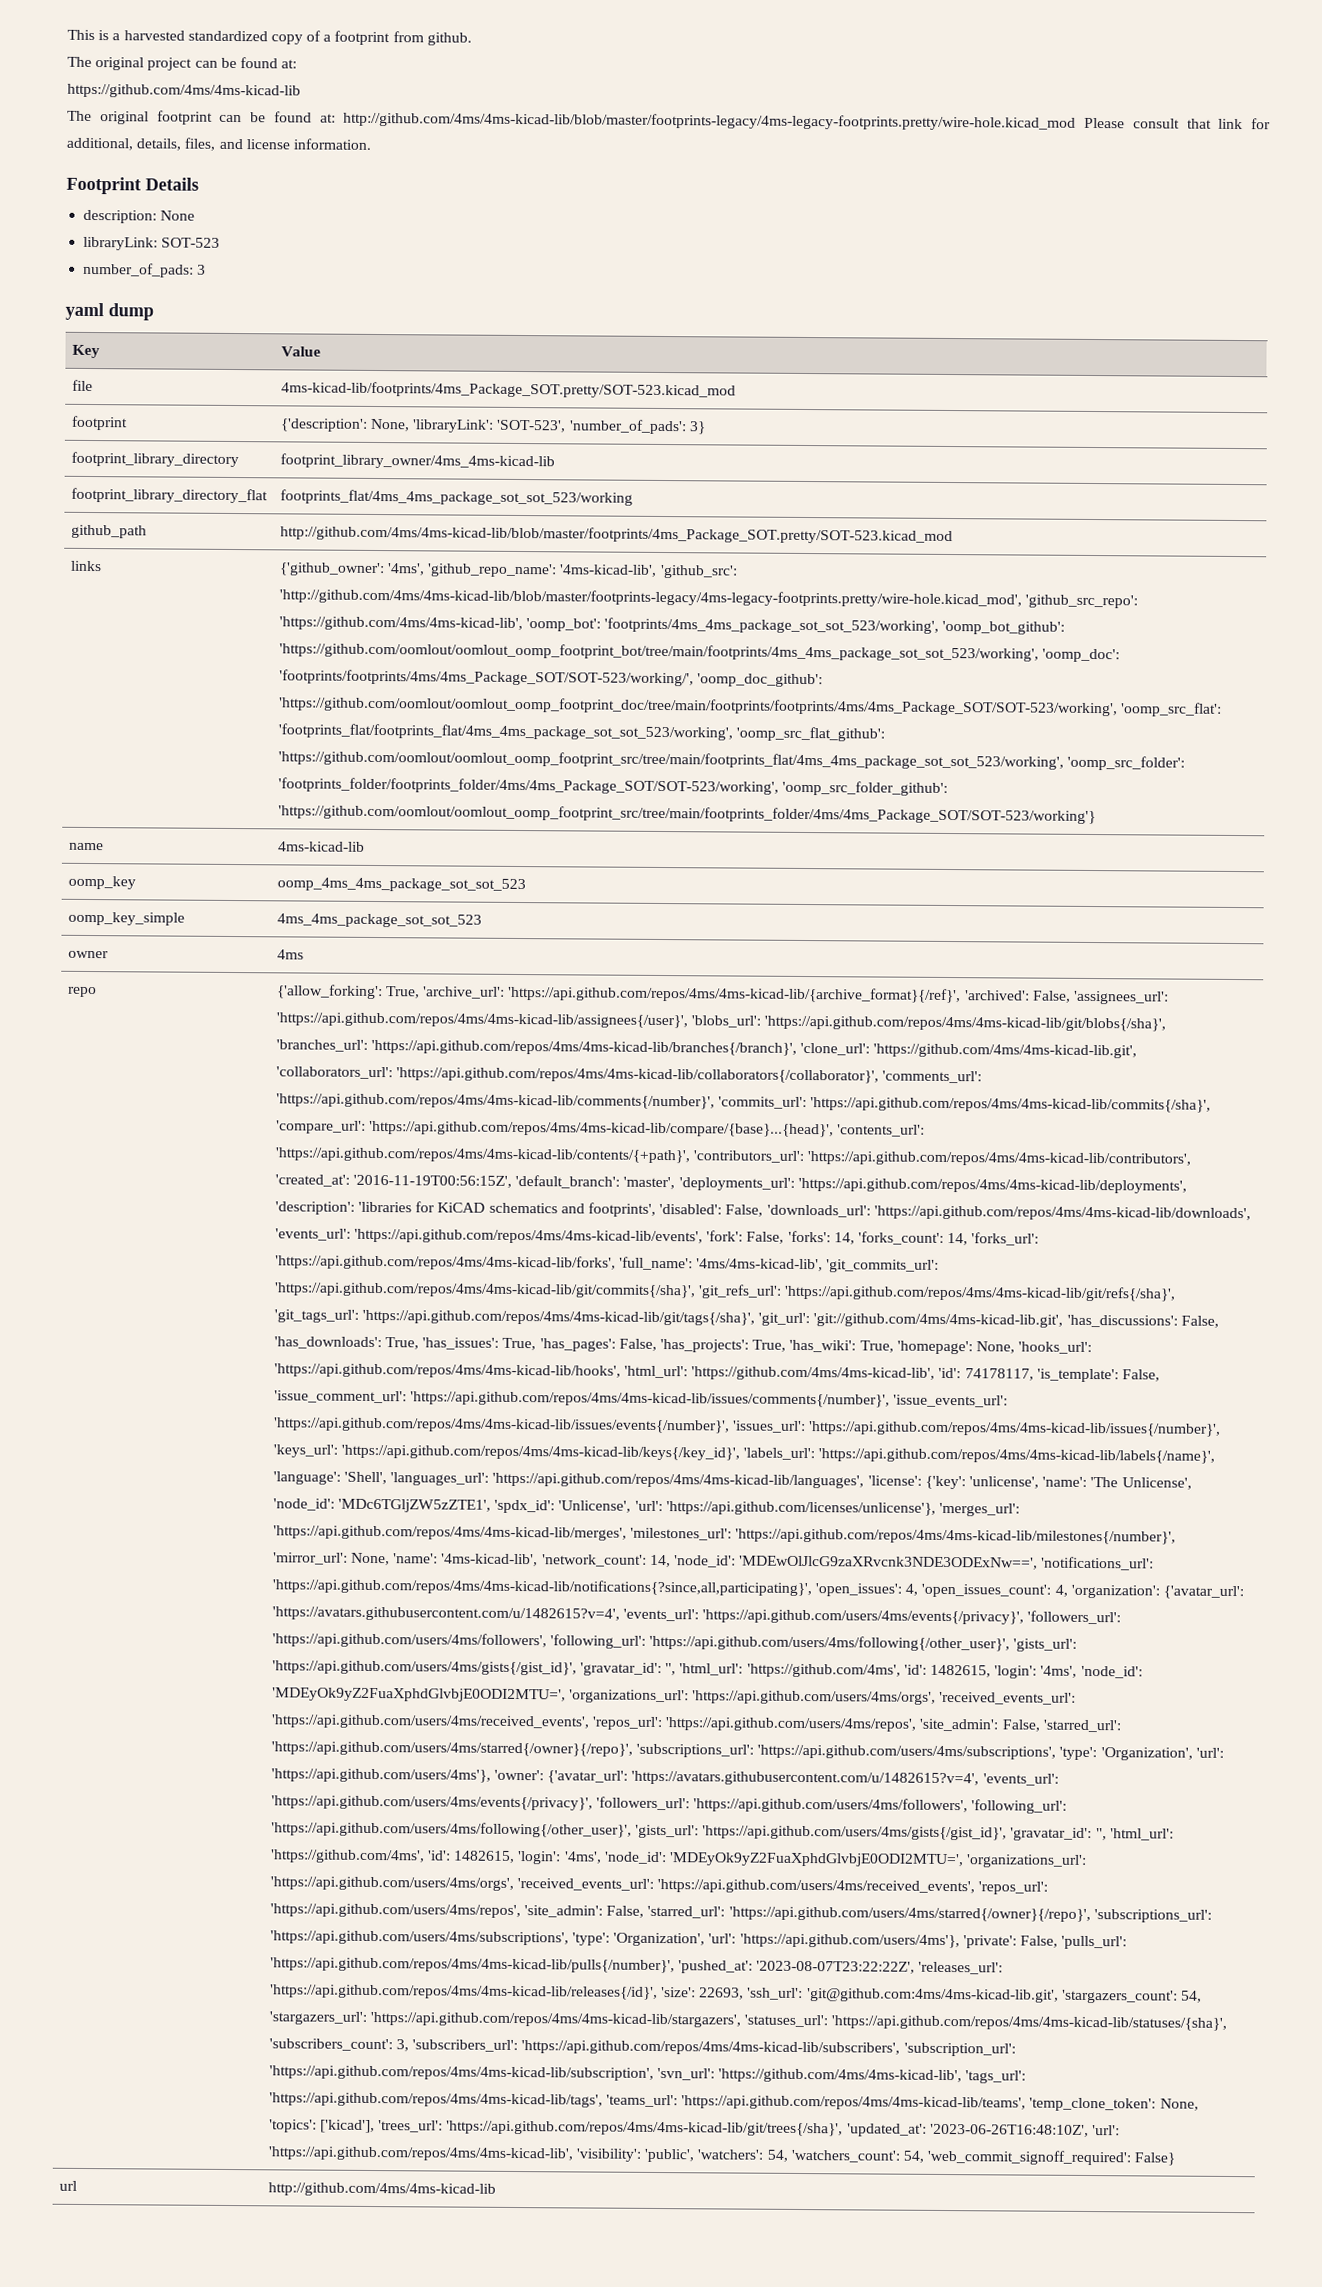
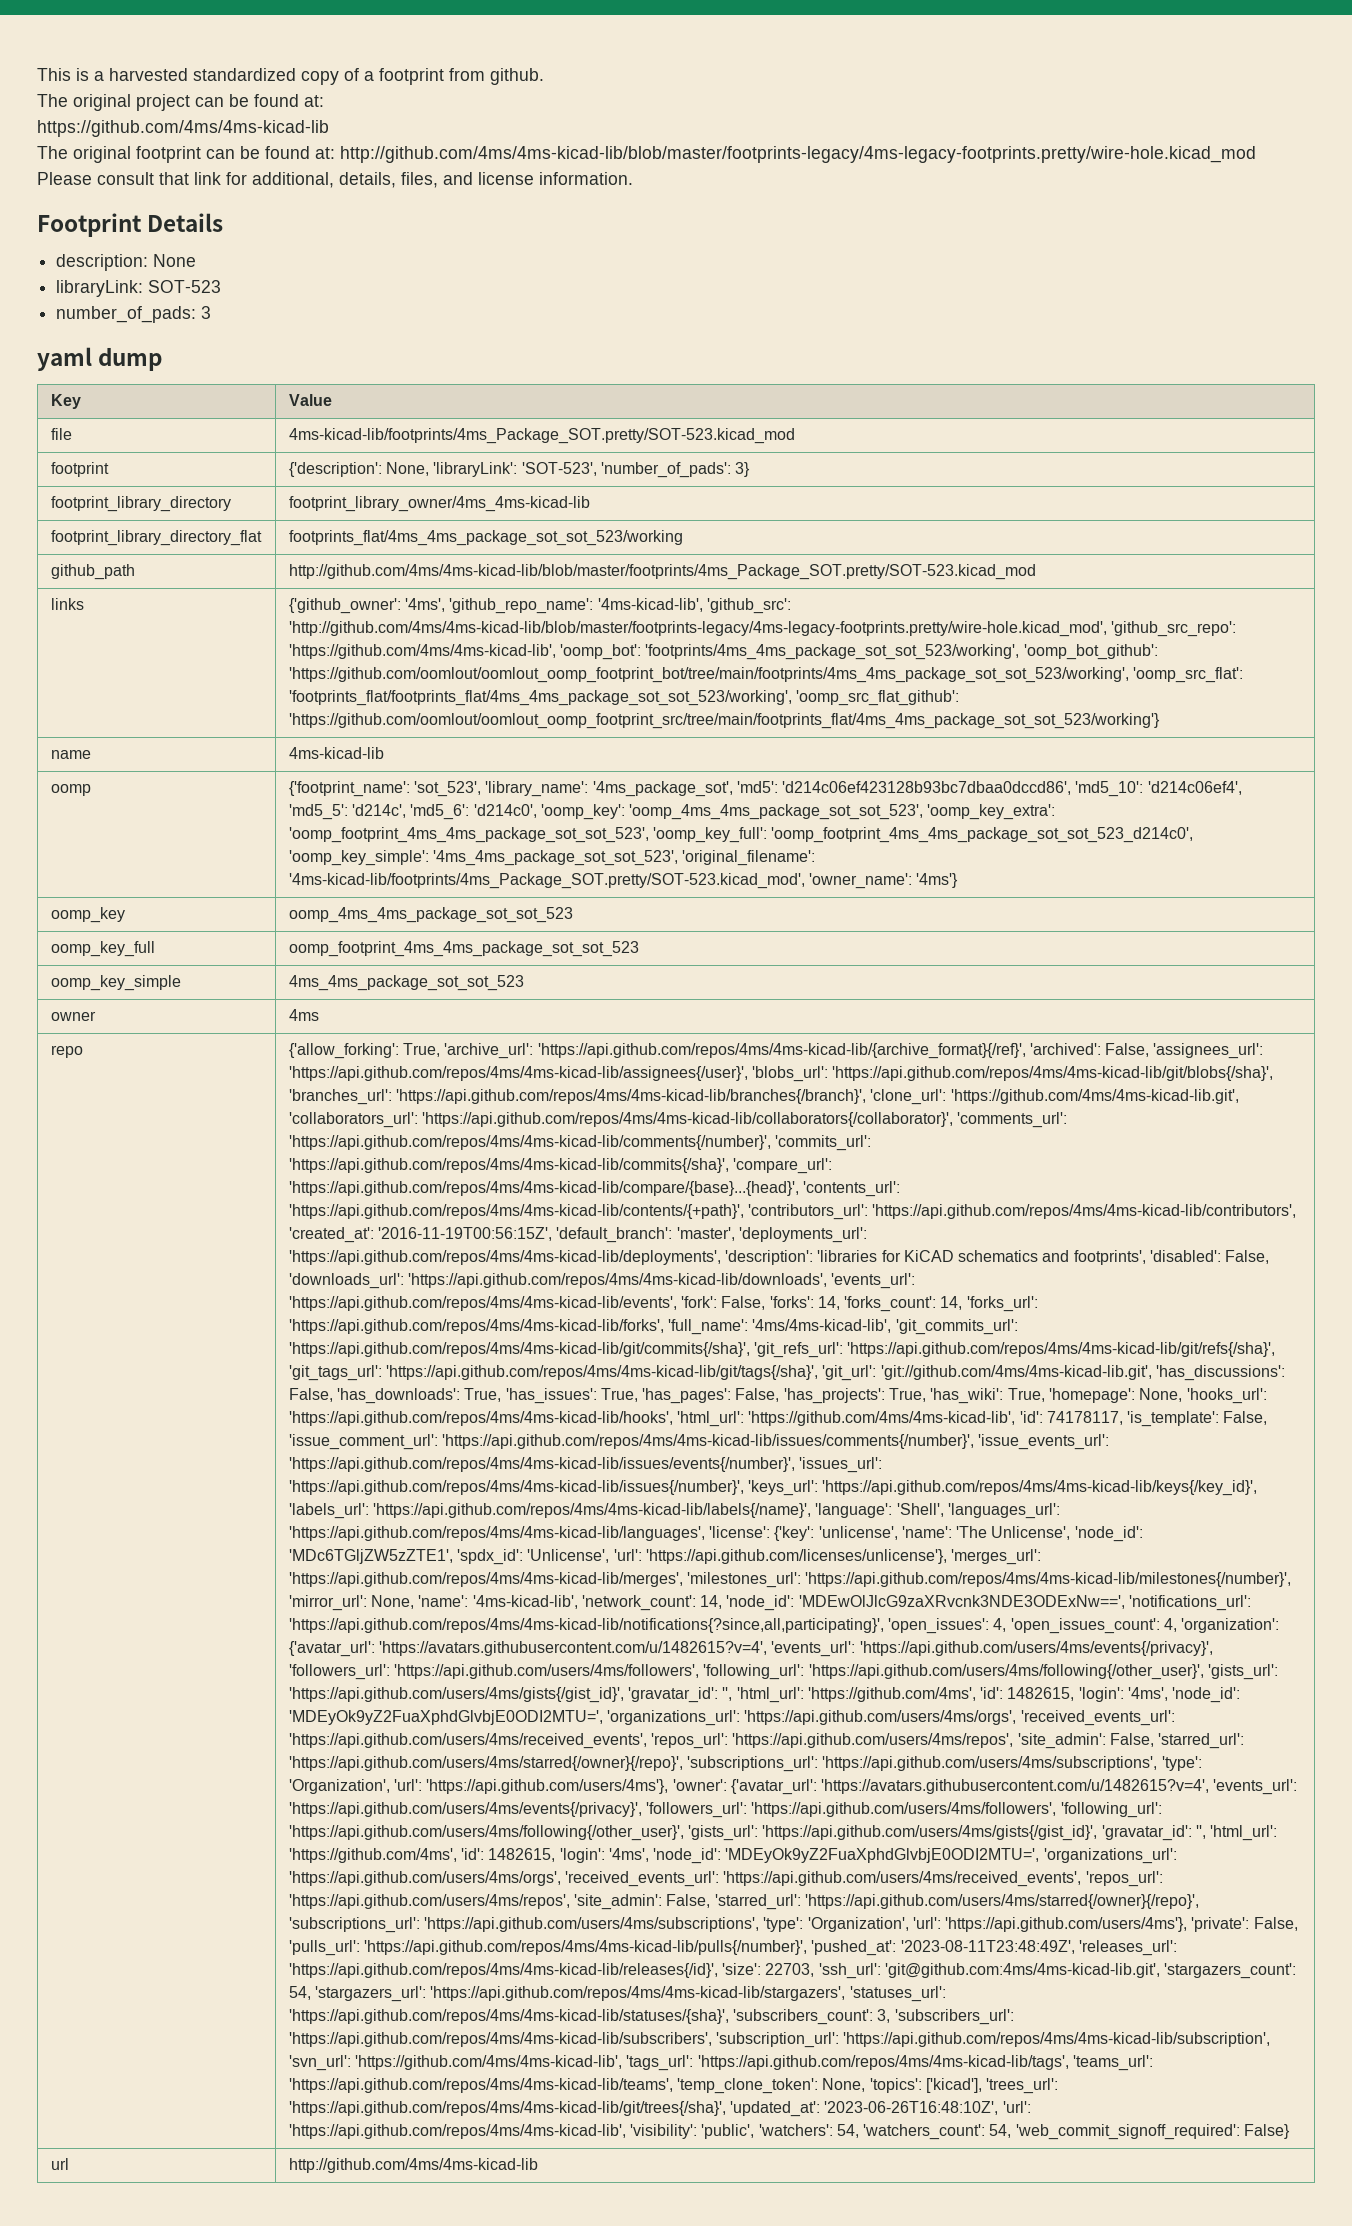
- links | {'github_owner': '4ms', 'github_repo_name': '4ms-kicad-lib', 'github_src': 'http://github.com/4ms/4ms-kicad-lib/blob/master/footprints-legacy/4ms-legacy-footprints.pretty/wire-hole.kicad_mod', 'github_src_repo': 'https://github.com/4ms/4ms-kicad-lib', 'oomp_bot': 'footprints/4ms_4ms_package_sot_sot_523/working', 'oomp_bot_github': 'https://github.com/oomlout/oomlout_oomp_footprint_bot/tree/main/footprints/4ms_4ms_package_sot_sot_523/working', 'oomp_doc': 'footprints/footprints/4ms/4ms_Package_SOT/SOT-523/working/', 'oomp_doc_github': 'https://github.com/oomlout/oomlout_oomp_footprint_doc/tree/main/footprints/footprints/4ms/4ms_Package_SOT/SOT-523/working', 'oomp_src_flat': 'footprints_flat/footprints_flat/4ms_4ms_package_sot_sot_523/working', 'oomp_src_flat_github': 'https://github.com/oomlout/oomlout_oomp_footprint_src/tree/main/footprints_flat/4ms_4ms_package_sot_sot_523/working', 'oomp_src_folder': 'footprints_folder/footprints_folder/4ms/4ms_Package_SOT/SOT-523/working', 'oomp_src_folder_github': 'https://github.com/oomlout/oomlout_oomp_footprint_src/tree/main/footprints_folder/4ms/4ms_Package_SOT/SOT-523/working'}
+ links | {'github_owner': '4ms', 'github_repo_name': '4ms-kicad-lib', 'github_src': 'http://github.com/4ms/4ms-kicad-lib/blob/master/footprints-legacy/4ms-legacy-footprints.pretty/wire-hole.kicad_mod', 'github_src_repo': 'https://github.com/4ms/4ms-kicad-lib', 'oomp_bot': 'footprints/4ms_4ms_package_sot_sot_523/working', 'oomp_bot_github': 'https://github.com/oomlout/oomlout_oomp_footprint_bot/tree/main/footprints/4ms_4ms_package_sot_sot_523/working', 'oomp_src_flat': 'footprints_flat/footprints_flat/4ms_4ms_package_sot_sot_523/working', 'oomp_src_flat_github': 'https://github.com/oomlout/oomlout_oomp_footprint_src/tree/main/footprints_flat/4ms_4ms_package_sot_sot_523/working'}
  name | 4ms-kicad-lib
+ oomp | {'footprint_name': 'sot_523', 'library_name': '4ms_package_sot', 'md5': 'd214c06ef423128b93bc7dbaa0dccd86', 'md5_10': 'd214c06ef4', 'md5_5': 'd214c', 'md5_6': 'd214c0', 'oomp_key': 'oomp_4ms_4ms_package_sot_sot_523', 'oomp_key_extra': 'oomp_footprint_4ms_4ms_package_sot_sot_523', 'oomp_key_full': 'oomp_footprint_4ms_4ms_package_sot_sot_523_d214c0', 'oomp_key_simple': '4ms_4ms_package_sot_sot_523', 'original_filename': '4ms-kicad-lib/footprints/4ms_Package_SOT.pretty/SOT-523.kicad_mod', 'owner_name': '4ms'}
+ oomp_key_full | oomp_footprint_4ms_4ms_package_sot_sot_523
- '2023-08-07T23:22:22Z', 'releases_url':
+ '2023-08-11T23:48:49Z', 'releases_url':
- 22693, 'ssh_url':
+ 22703, 'ssh_url':

